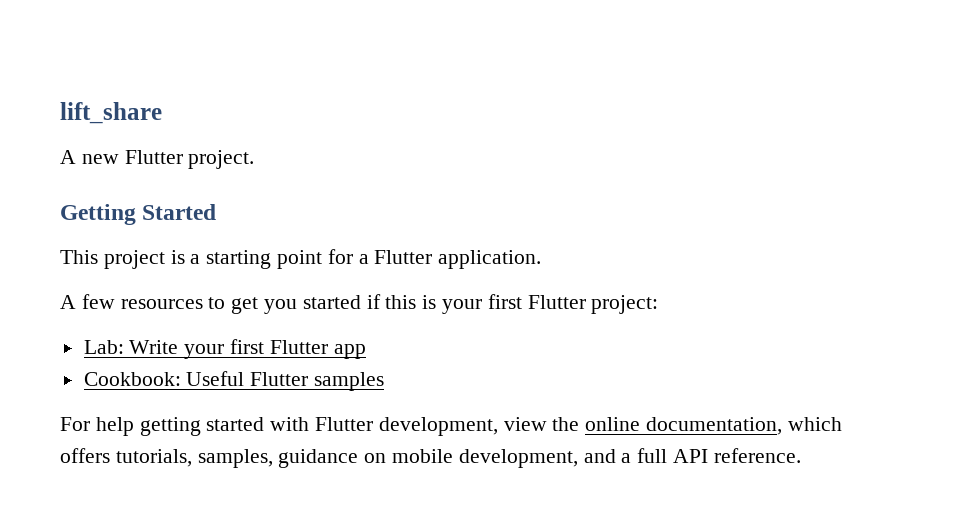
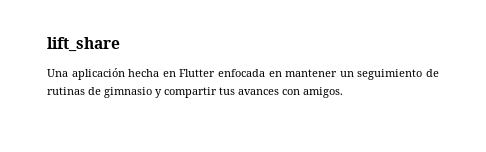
- A new Flutter project.
- Getting Started
- This project is a starting point for a Flutter application.
- A few resources to get you started if this is your first Flutter project:
- Lab: Write your first Flutter app
- Cookbook: Useful Flutter samples
- For help getting started with Flutter development, view the online documentation, which offers tutorials, samples, guidance on mobile development, and a full API reference.
+ Una aplicación hecha en Flutter enfocada en mantener un seguimiento de rutinas de gimnasio y compartir tus avances con amigos.

